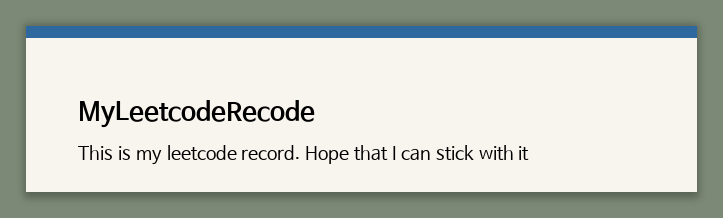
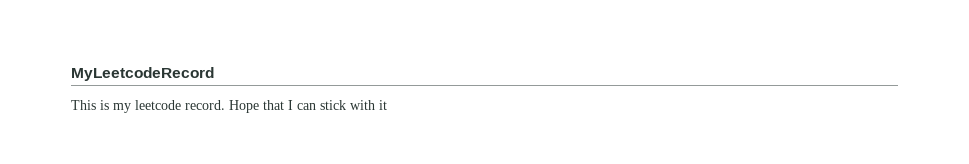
- MyLeetcodeRecode
+ MyLeetcodeRecord

